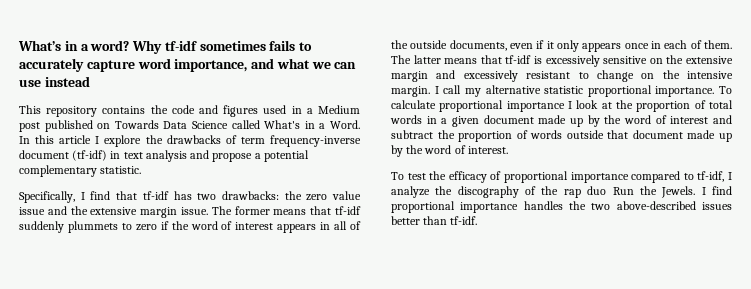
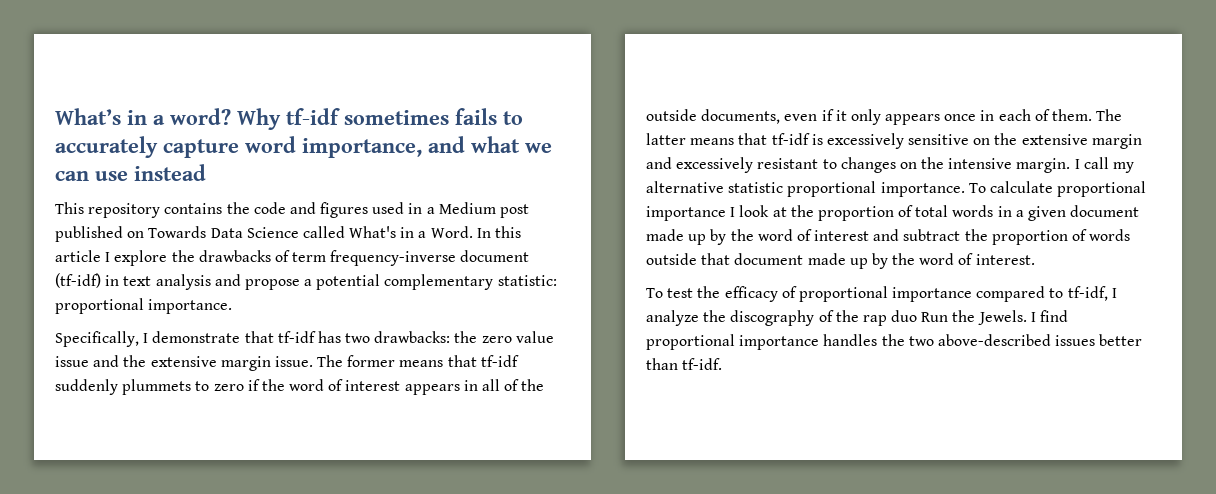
- In this article I explore the drawbacks of term frequency-inverse document (tf-idf) in text analysis and propose a potential complementary statistic.
+ In this article I explore the drawbacks of term frequency-inverse document (tf-idf) in text analysis and propose a potential complementary statistic: proportional importance.
- Specifically, I find that tf-idf has two drawbacks: the zero value issue and the extensive margin issue.
+ Specifically, I demonstrate that tf-idf has two drawbacks: the zero value issue and the extensive margin issue.
- The latter means that tf-idf is excessively sensitive on the extensive margin and excessively resistant to change on the intensive margin.
+ The latter means that tf-idf is excessively sensitive on the extensive margin and excessively resistant to changes on the intensive margin.

